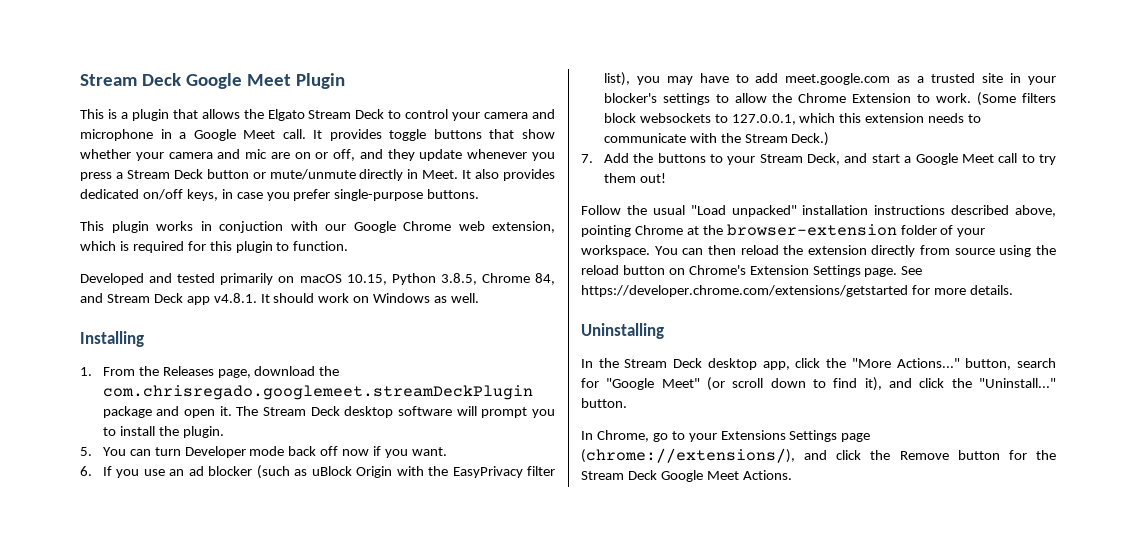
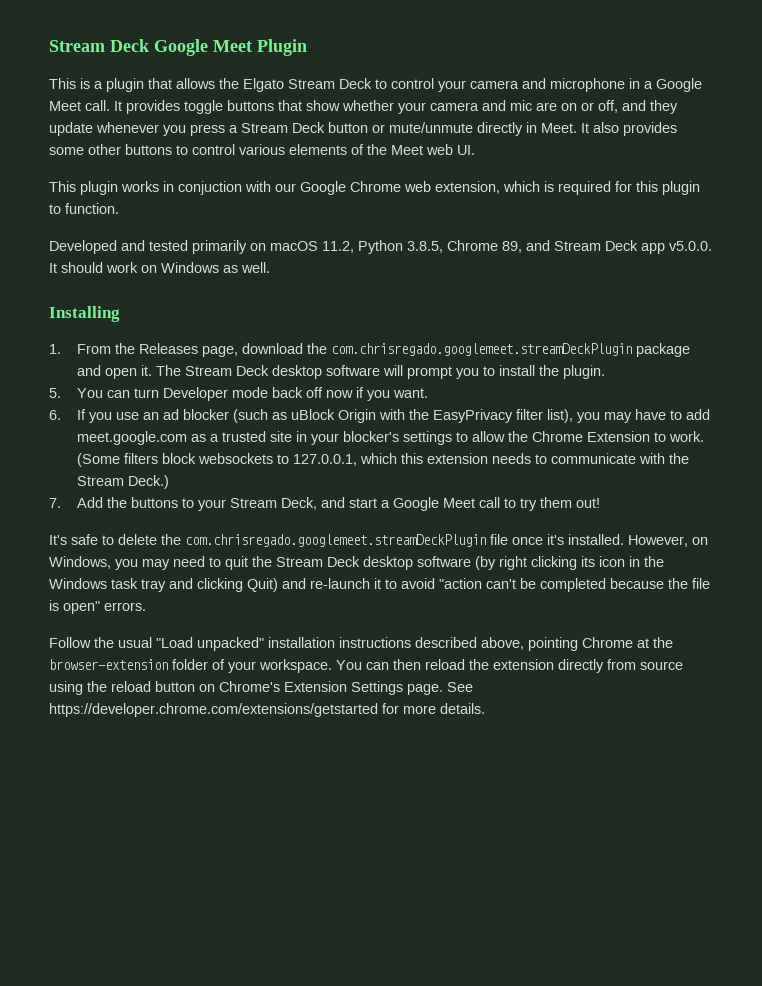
- It also provides dedicated on/off keys, in case you prefer single-purpose buttons.
+ It also provides some other buttons to control various elements of the Meet web UI.
- Developed and tested primarily on macOS 10.15, Python 3.8.5, Chrome 84, and Stream Deck app v4.8.1. It should work on Windows as well.
+ Developed and tested primarily on macOS 11.2, Python 3.8.5, Chrome 89, and Stream Deck app v5.0.0. It should work on Windows as well.
+ It's safe to delete the com.chrisregado.googlemeet.streamDeckPlugin file once it's installed. However, on Windows, you may need to quit the Stream Deck desktop software (by right clicking its icon in the Windows task tray and clicking Quit) and re-launch it to avoid "action can't be completed because the file is open" errors.
- Uninstalling
- In the Stream Deck desktop app, click the "More Actions..." button, search for "Google Meet" (or scroll down to find it), and click the "Uninstall..." button.
- In Chrome, go to your Extensions Settings page (chrome://extensions/), and click the Remove button for the Stream Deck Google Meet Actions.

